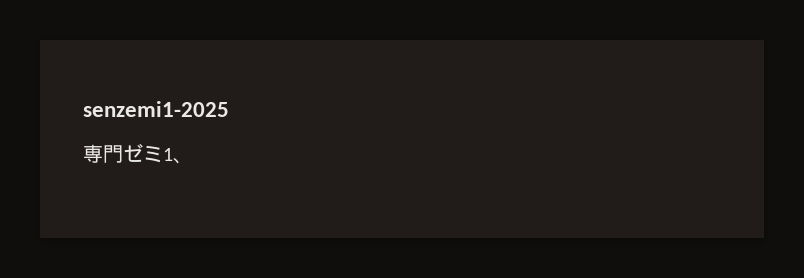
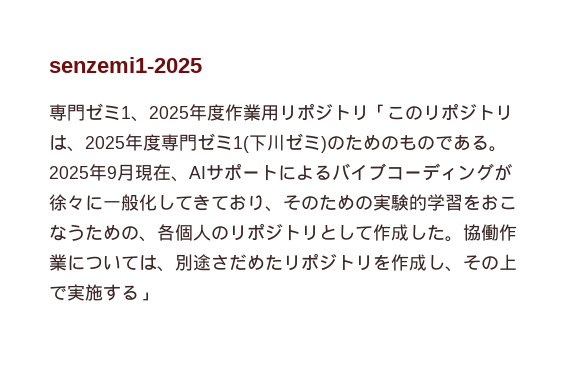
- 専門ゼミ1、
+ 専門ゼミ1、2025年度作業用リポジトリ「このリポジトリは、2025年度専門ゼミ1(下川ゼミ)のためのものである。2025年9月現在、AIサポートによるバイブコーディングが徐々に一般化してきており、そのための実験的学習をおこなうための、各個人のリポジトリとして作成した。協働作業については、別途さだめたリポジトリを作成し、その上で実施する」

